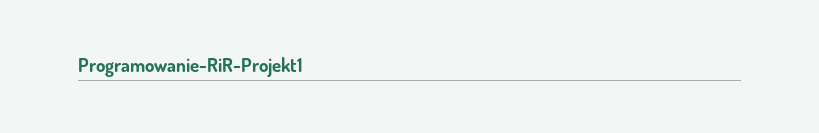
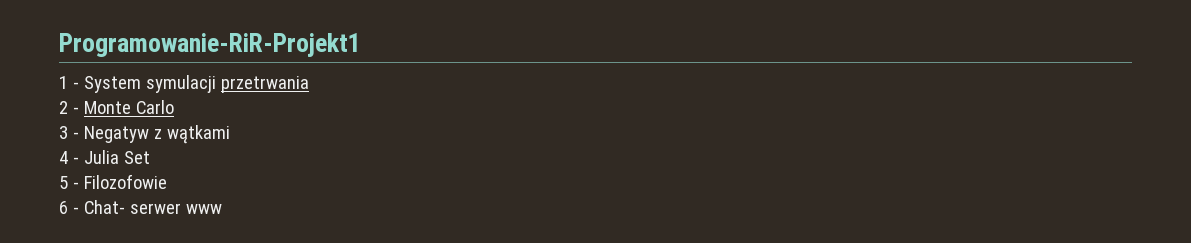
+ 1 - System symulacji przetrwania
+ 2 - Monte Carlo
+ 3 - Negatyw z wątkami
+ 4 - Julia Set
+ 5 - Filozofowie
+ 6 - Chat- serwer www

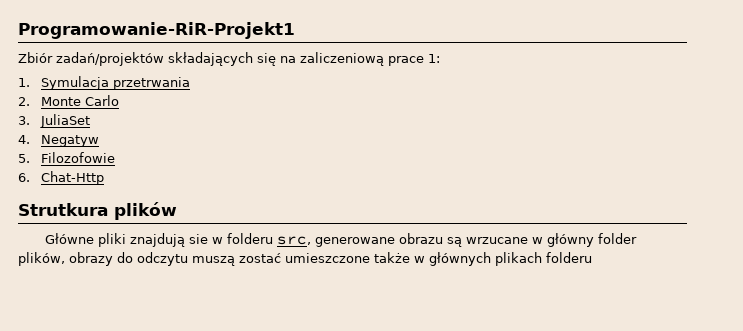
- 1 - System symulacji przetrwania
+ Zbiór zadań/projektów składających się na zaliczeniową prace 1:
+ 1. Symulacja przetrwania
- 2 - Monte Carlo
+ 2. Monte Carlo
- 3 - Negatyw z wątkami
- 4 - Julia Set
- 5 - Filozofowie
- 6 - Chat- serwer www
+ 3. JuliaSet
+ 4. Negatyw
+ 5. Filozofowie
+ 6. Chat-Http
+ Strutkura plików
+ Główne pliki znajdują sie w folderu src, generowane obrazu są wrzucane w główny folder plików, obrazy do odczytu muszą zostać umieszczone także w głównych plikach folderu

